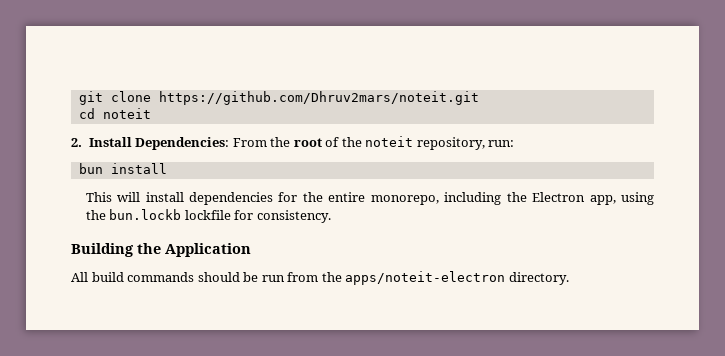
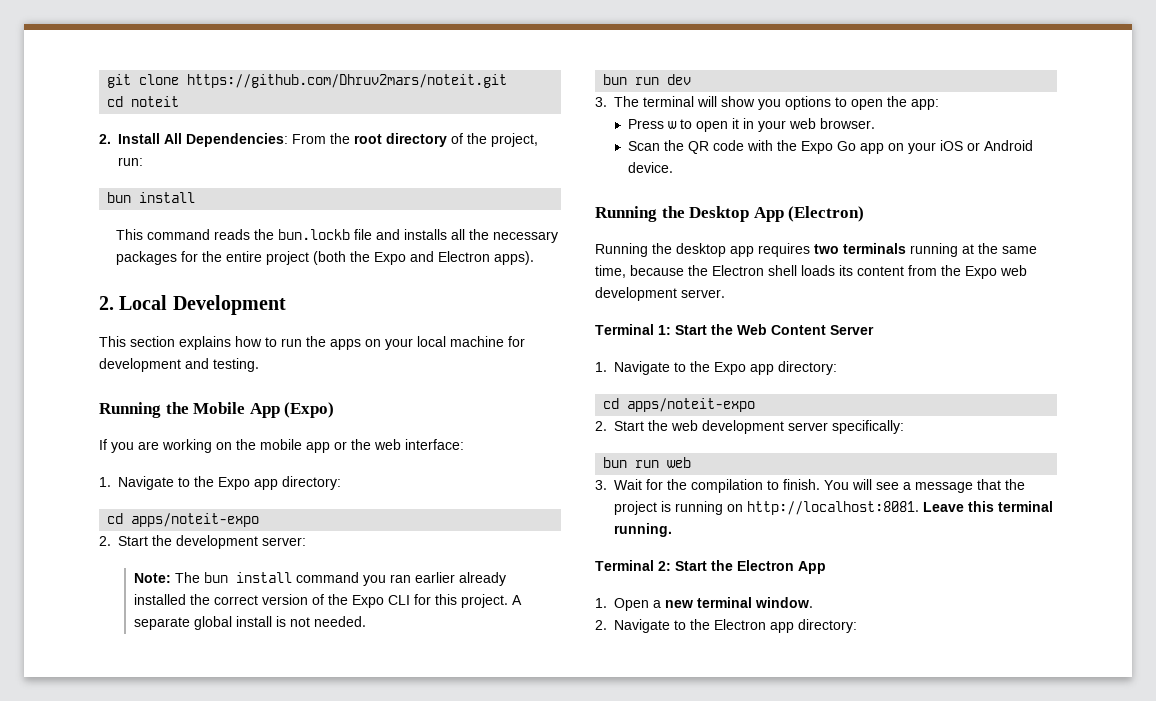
- 2. Install Dependencies: From the root of the noteit repository, run:
+ 2. Install All Dependencies: From the root directory of the project, run:
- This will install dependencies for the entire monorepo, including the Electron app, using the bun.lockb lockfile for consistency.
- Building the Application
- All build commands should be run from the apps/noteit-electron directory.
+ This command reads the bun.lockb file and installs all the necessary packages for the entire project (both the Expo and Electron apps).
+ 2. Local Development
+ This section explains how to run the apps on your local machine for development and testing.
+ Running the Mobile App (Expo)
+ If you are working on the mobile app or the web interface:
+ 1. Navigate to the Expo app directory:
+ cd apps/noteit-expo
+ 2. Start the development server:
+ Note: The bun install command you ran earlier already installed the correct version of the Expo CLI for this project. A separate global install is not needed.
+ bun run dev
+ 3. The terminal will show you options to open the app:
+ Press w to open it in your web browser.
+ Scan the QR code with the Expo Go app on your iOS or Android device.
+ Running the Desktop App (Electron)
+ Running the desktop app requires two terminals running at the same time, because the Electron shell loads its content from the Expo web development server.
+ Terminal 1: Start the Web Content Server
+ 1. Navigate to the Expo app directory:
+ cd apps/noteit-expo
+ 2. Start the web development server specifically:
+ bun run web
+ 3. Wait for the compilation to finish. You will see a message that the project is running on http://localhost:8081. Leave this terminal running.
+ Terminal 2: Start the Electron App
+ 1. Open a new terminal window.
+ 2. Navigate to the Electron app directory:

